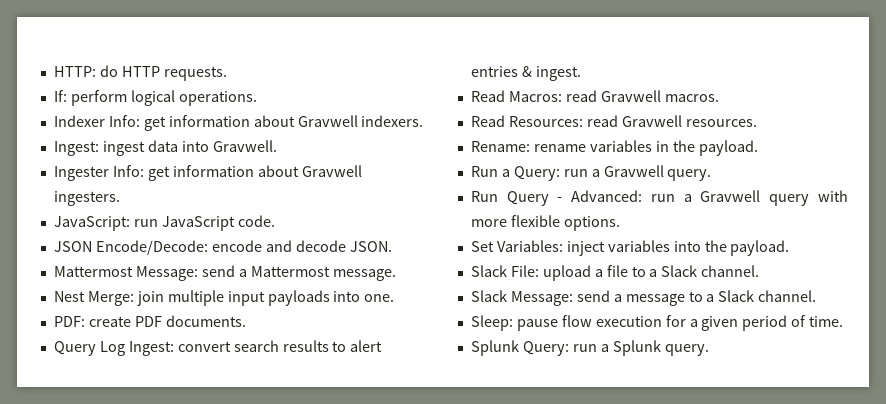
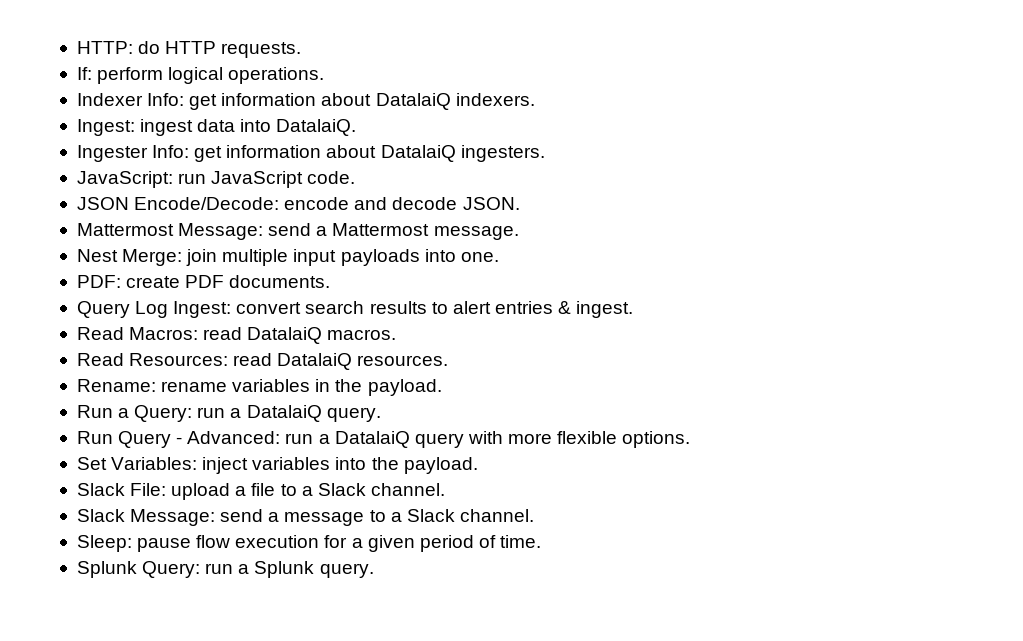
- Indexer Info: get information about Gravwell indexers.
+ Indexer Info: get information about DatalaiQ indexers.
- Ingest: ingest data into Gravwell.
+ Ingest: ingest data into DatalaiQ.
- Ingester Info: get information about Gravwell ingesters.
+ Ingester Info: get information about DatalaiQ ingesters.
- Read Macros: read Gravwell macros.
+ Read Macros: read DatalaiQ macros.
- Read Resources: read Gravwell resources.
+ Read Resources: read DatalaiQ resources.
- Run a Query: run a Gravwell query.
+ Run a Query: run a DatalaiQ query.
- Run Query - Advanced: run a Gravwell query with more flexible options.
+ Run Query - Advanced: run a DatalaiQ query with more flexible options.

